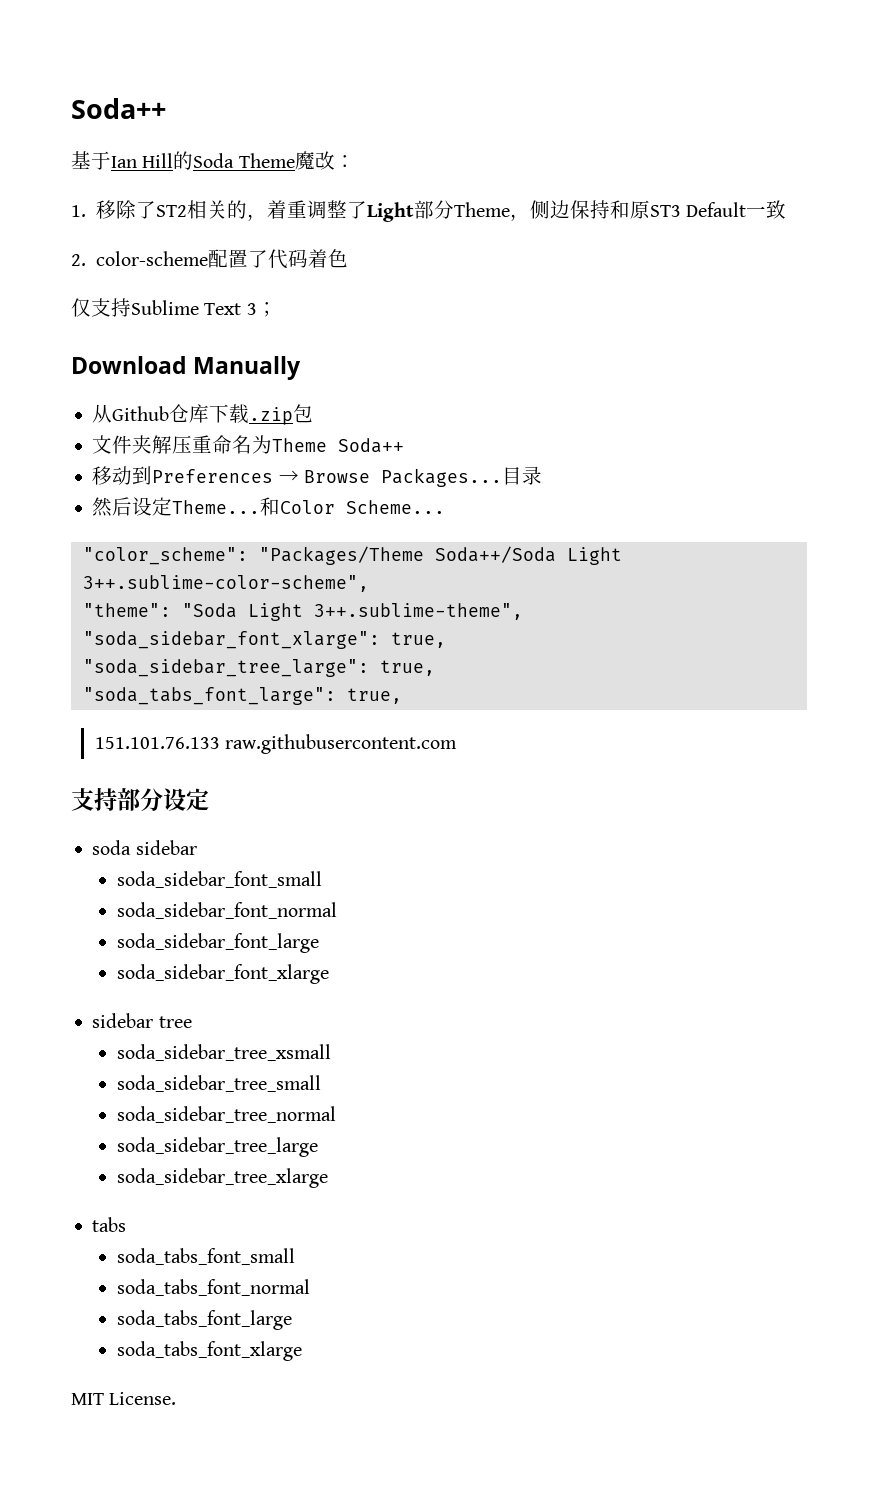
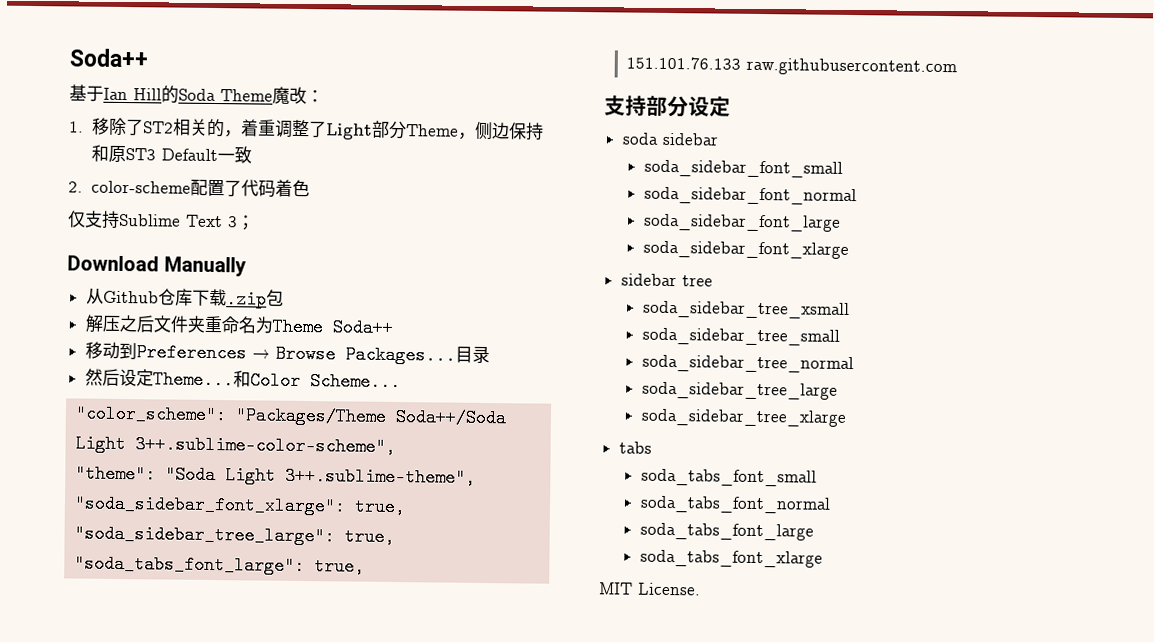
- 文件夹解压重命名为Theme Soda++
+ 解压之后文件夹重命名为Theme Soda++

